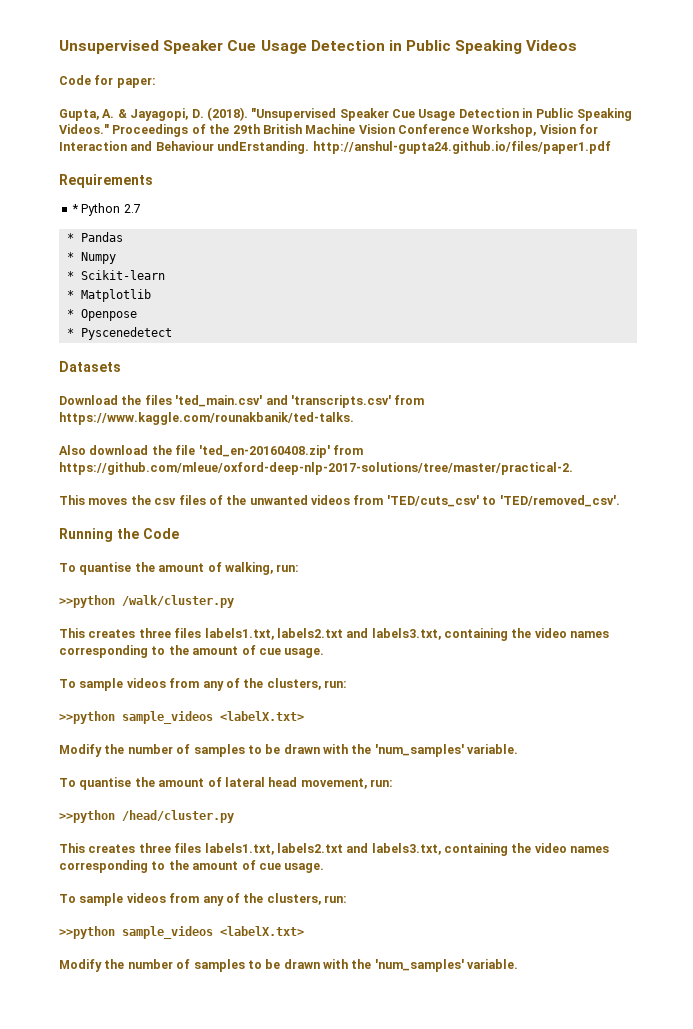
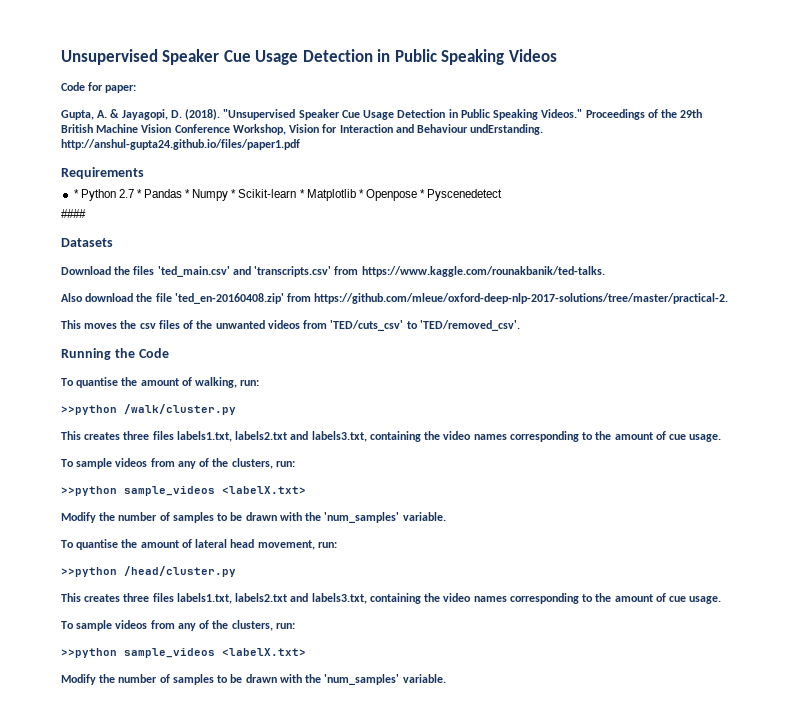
- * Python 2.7
- * Pandas
- * Numpy
- * Scikit-learn
- * Matplotlib
- * Openpose
- * Pyscenedetect
+ * Python 2.7 * Pandas * Numpy * Scikit-learn * Matplotlib * Openpose * Pyscenedetect
+ ####

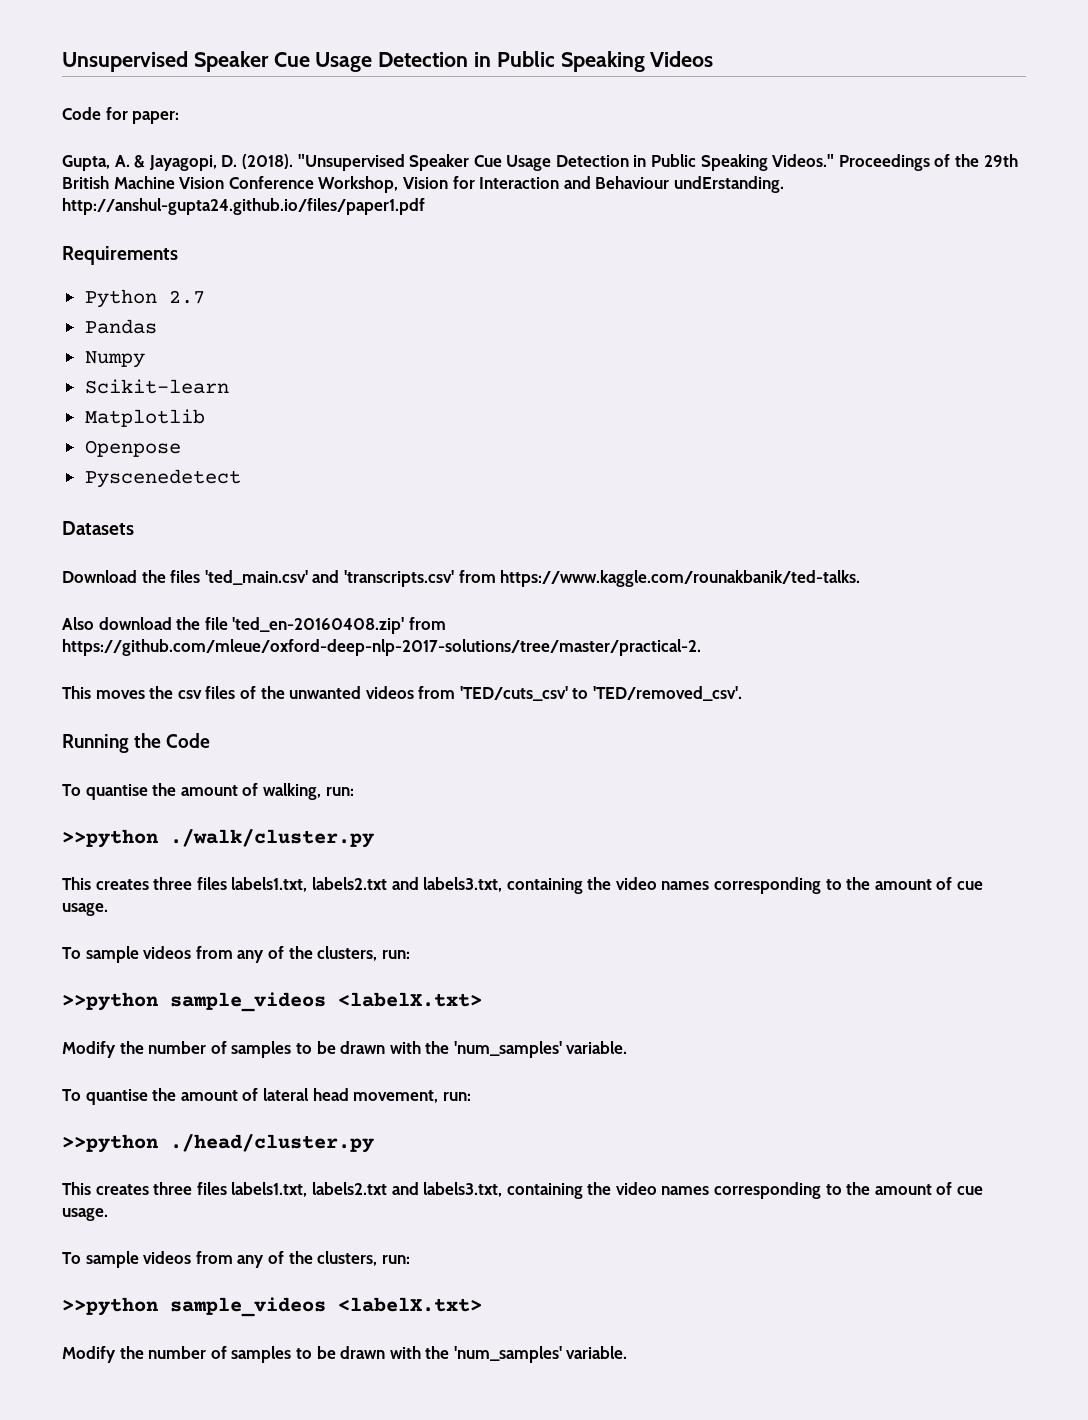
- * Python 2.7 * Pandas * Numpy * Scikit-learn * Matplotlib * Openpose * Pyscenedetect
+ Python 2.7
+ Pandas
+ Numpy
+ Scikit-learn
+ Matplotlib
+ Openpose
+ Pyscenedetect
- ####
- >>python /walk/cluster.py
+ >>python ./walk/cluster.py
- >>python /head/cluster.py
+ >>python ./head/cluster.py

